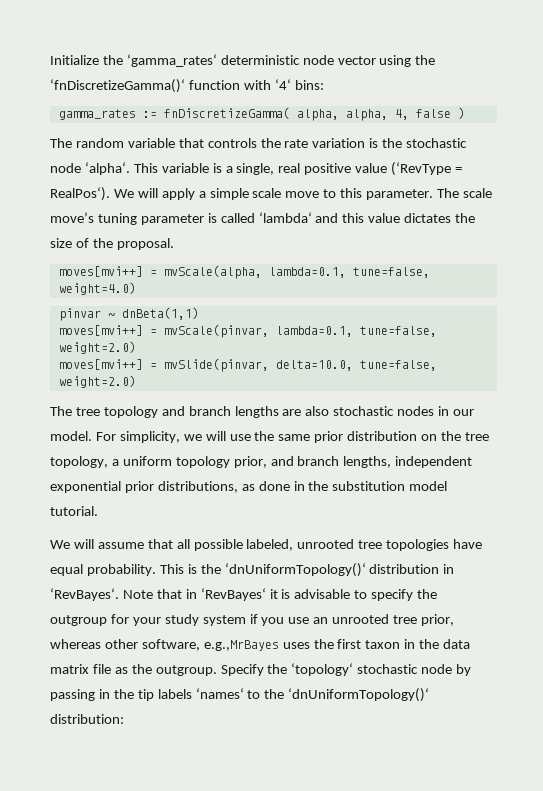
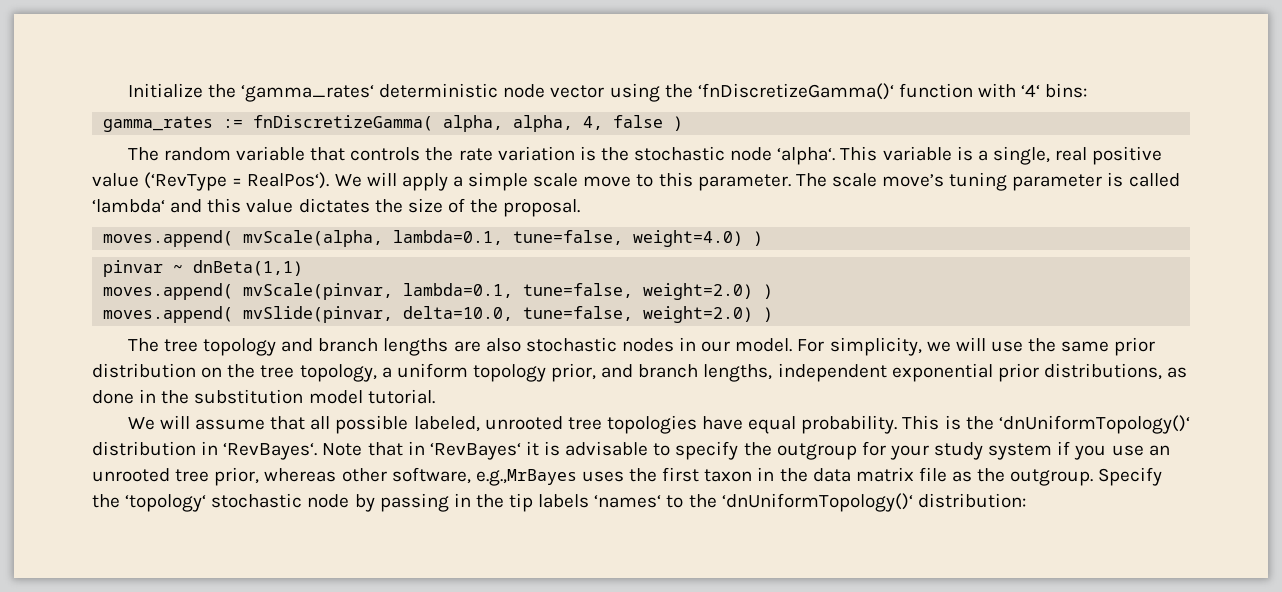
- moves[mvi++] = mvScale(alpha, lambda=0.1, tune=false, weight=4.0)
+ moves.append( mvScale(alpha, lambda=0.1, tune=false, weight=4.0) )
- moves[mvi++] = mvScale(pinvar, lambda=0.1, tune=false, weight=2.0)
- moves[mvi++] = mvSlide(pinvar, delta=10.0, tune=false, weight=2.0)
+ moves.append( mvScale(pinvar, lambda=0.1, tune=false, weight=2.0) )
+ moves.append( mvSlide(pinvar, delta=10.0, tune=false, weight=2.0) )

